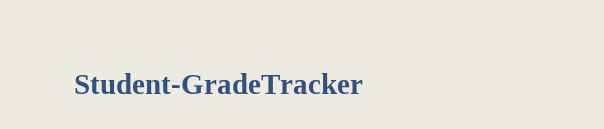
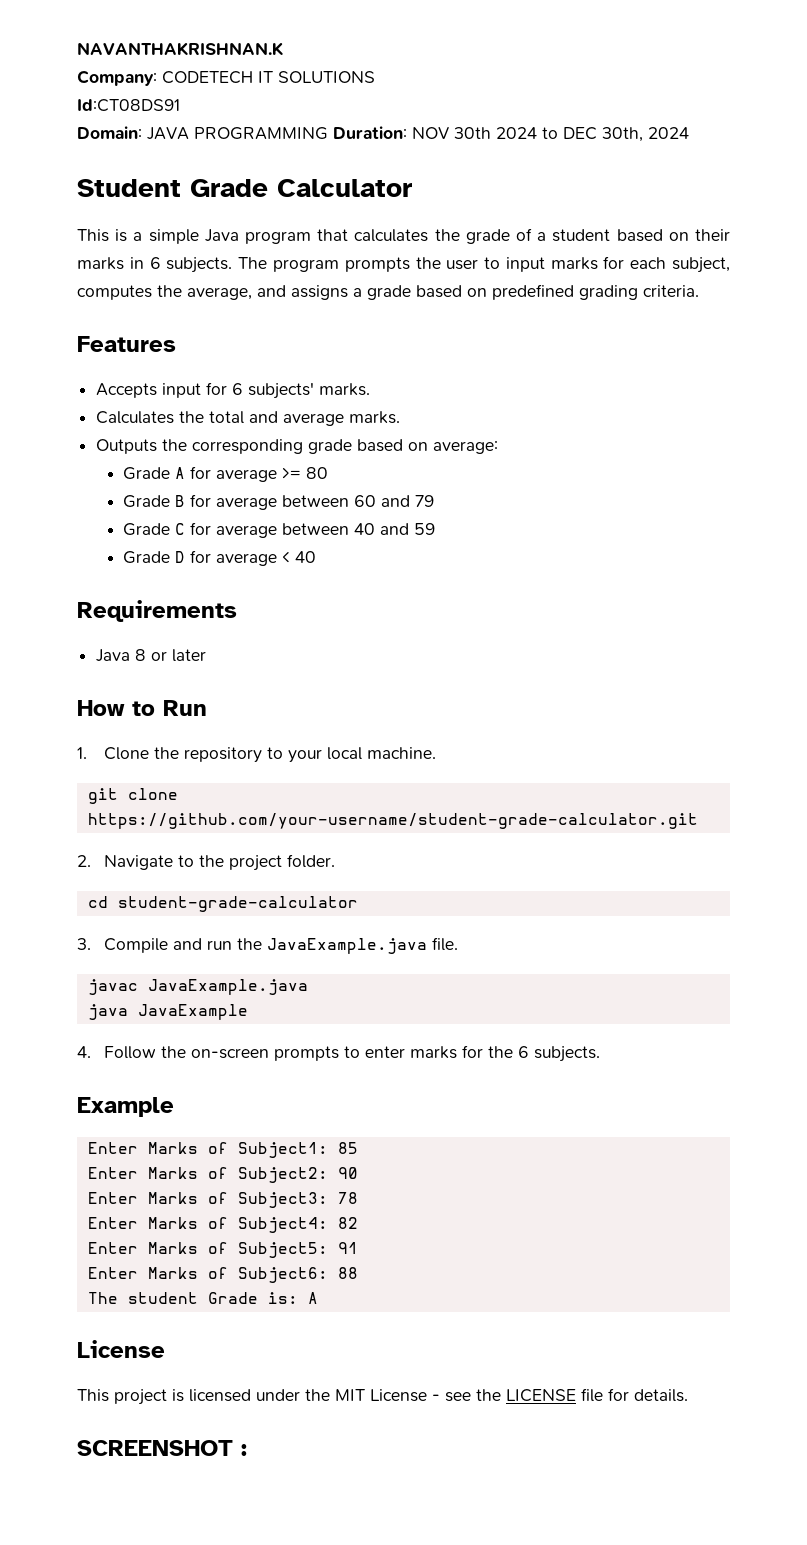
- Student-GradeTracker
+ NAVANTHAKRISHNAN.K
+ Company: CODETECH IT SOLUTIONS
+ Id:CT08DS91
+ Domain: JAVA PROGRAMMING Duration: NOV 30th 2024 to DEC 30th, 2024
+ Student Grade Calculator
+ This is a simple Java program that calculates the grade of a student based on their marks in 6 subjects. The program prompts the user to input marks for each subject, computes the average, and assigns a grade based on predefined grading criteria.
+ Features
+ Accepts input for 6 subjects' marks.
+ Calculates the total and average marks.
+ Outputs the corresponding grade based on average:
+ Grade A for average >= 80
+ Grade B for average between 60 and 79
+ Grade C for average between 40 and 59
+ Grade D for average < 40
+ Requirements
+ Java 8 or later
+ How to Run
+ 1. Clone the repository to your local machine.
+ git clone https://github.com/your-username/student-grade-calculator.git
+ 2. Navigate to the project folder.
+ cd student-grade-calculator
+ 3. Compile and run the JavaExample.java file.
+ javac JavaExample.java
+ java JavaExample
+ 4. Follow the on-screen prompts to enter marks for the 6 subjects.
+ Example
+ Enter Marks of Subject1: 85
+ Enter Marks of Subject2: 90
+ Enter Marks of Subject3: 78
+ Enter Marks of Subject4: 82
+ Enter Marks of Subject5: 91
+ Enter Marks of Subject6: 88
+ The student Grade is: A
+ License
+ This project is licensed under the MIT License - see the LICENSE file for details.
+ SCREENSHOT :

